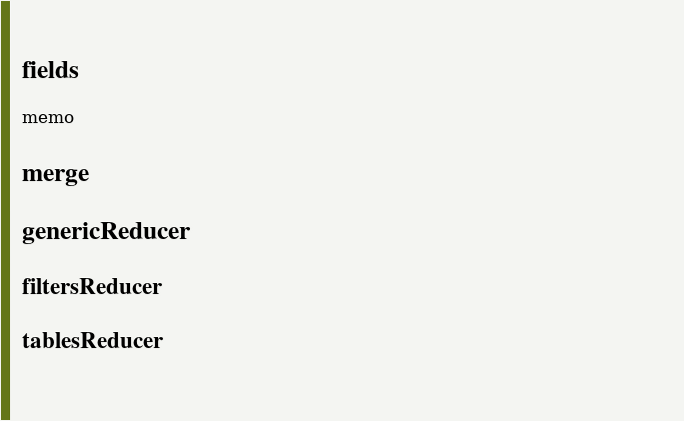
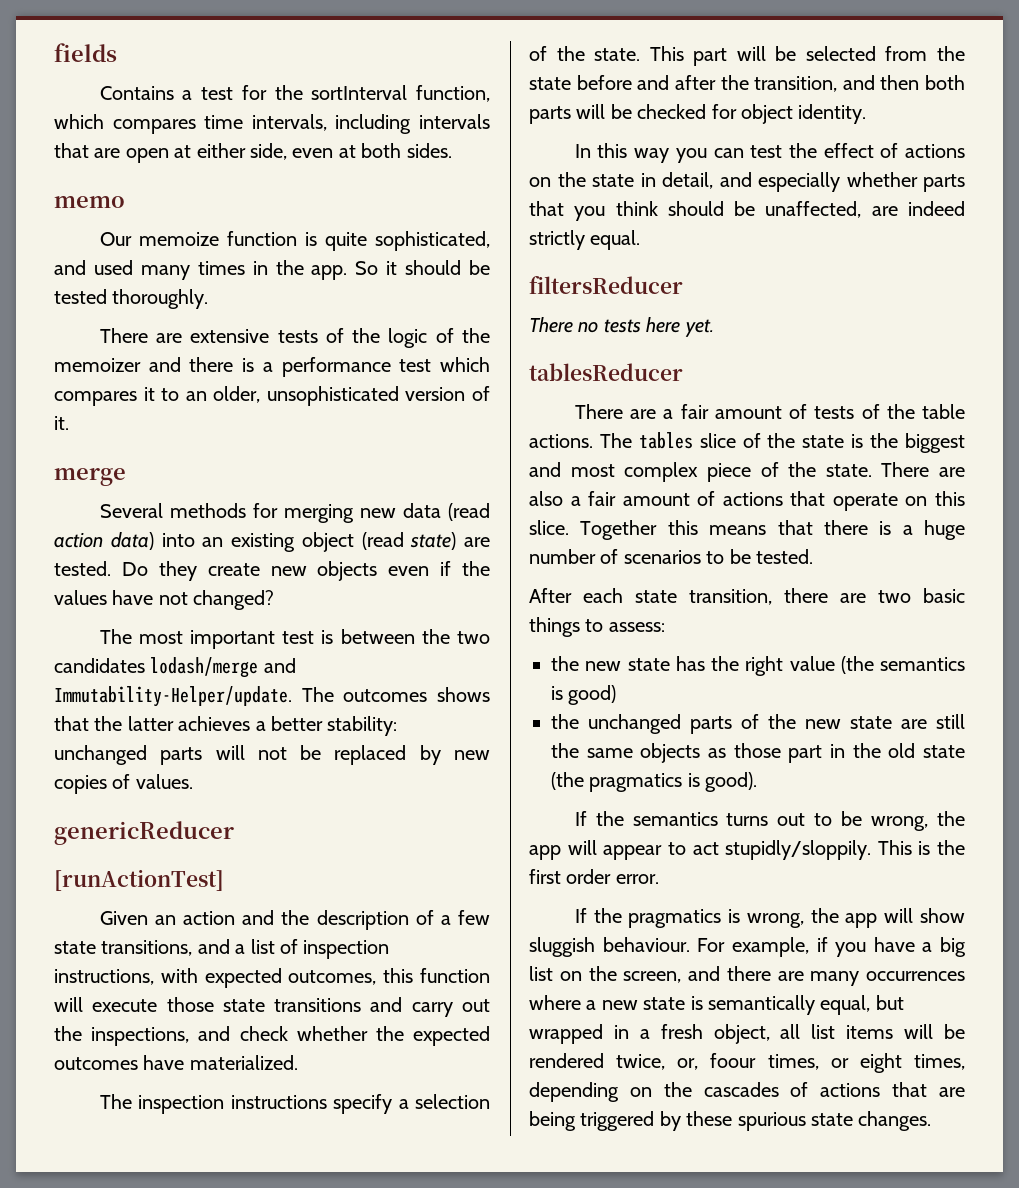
+ Contains a test for the sortInterval function, which compares time intervals, including intervals that are open at either side, even at both sides.
  memo
+ Our memoize function is quite sophisticated, and used many times in the app. So it should be tested thoroughly.
+ There are extensive tests of the logic of the memoizer and there is a performance test which compares it to an older, unsophisticated version of it.
  merge
+ Several methods for merging new data (read action data) into an existing object (read state) are tested. Do they create new objects even if the values have not changed?
+ The most important test is between the two candidates lodash/merge and Immutability-Helper/update. The outcomes shows that the latter achieves a better stability: unchanged parts will not be replaced by new copies of values.
  genericReducer
+ [runActionTest]
+ Given an action and the description of a few state transitions, and a list of inspection instructions, with expected outcomes, this function will execute those state transitions and carry out the inspections, and check whether the expected outcomes have materialized.
+ The inspection instructions specify a selection of the state. This part will be selected from the state before and after the transition, and then both parts will be checked for object identity.
+ In this way you can test the effect of actions on the state in detail, and especially whether parts that you think should be unaffected, are indeed strictly equal.
  filtersReducer
+ There no tests here yet.
  tablesReducer
+ There are a fair amount of tests of the table actions. The tables slice of the state is the biggest and most complex piece of the state. There are also a fair amount of actions that operate on this slice. Together this means that there is a huge number of scenarios to be tested.
+ After each state transition, there are two basic things to assess:
+ the new state has the right value (the semantics is good)
+ the unchanged parts of the new state are still the same objects as those part in the old state (the pragmatics is good).
+ If the semantics turns out to be wrong, the app will appear to act stupidly/sloppily. This is the first order error.
+ If the pragmatics is wrong, the app will show sluggish behaviour. For example, if you have a big list on the screen, and there are many occurrences where a new state is semantically equal, but wrapped in a fresh object, all list items will be rendered twice, or, foour times, or eight times, depending on the cascades of actions that are being triggered by these spurious state changes.

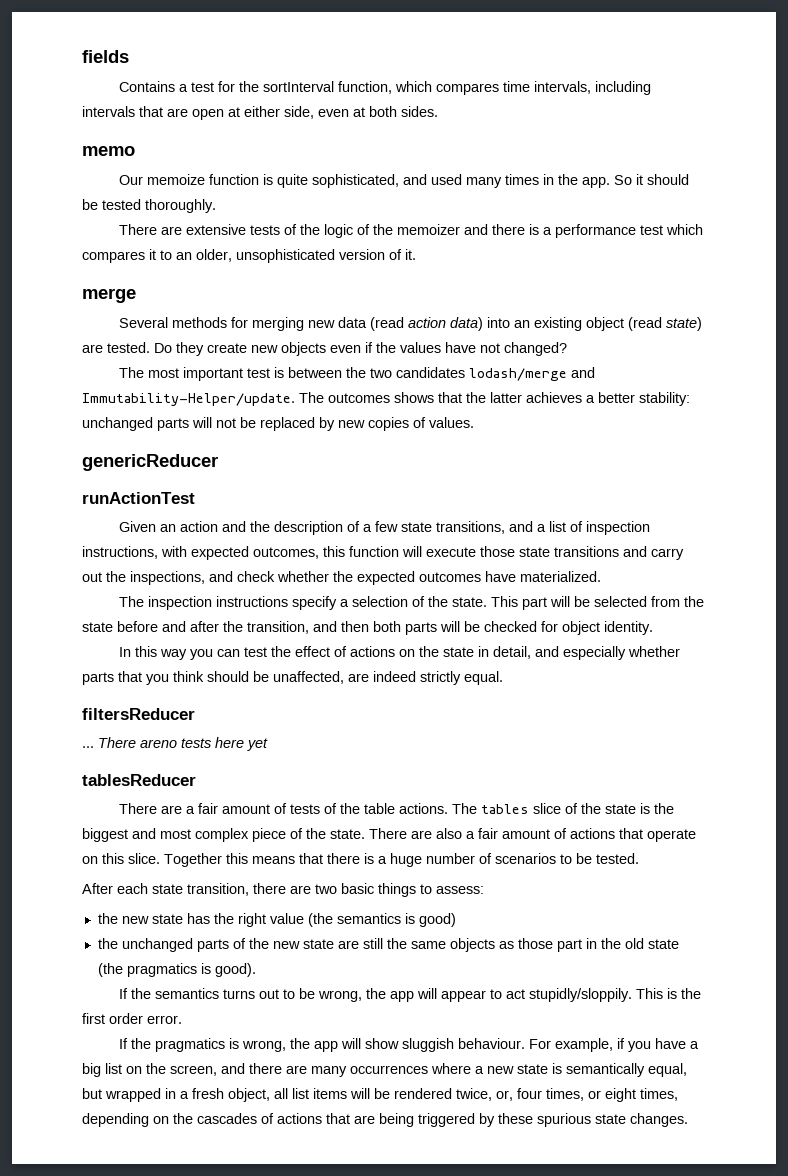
- [runActionTest]
+ runActionTest
- There no tests here yet.
+ ... There areno tests here yet
- For example, if you have a big list on the screen, and there are many occurrences where a new state is semantically equal, but wrapped in a fresh object, all list items will be rendered twice, or, foour times, or eight times, depending on the cascades of actions that are being triggered by these spurious state changes.
+ For example, if you have a big list on the screen, and there are many occurrences where a new state is semantically equal, but wrapped in a fresh object, all list items will be rendered twice, or, four times, or eight times, depending on the cascades of actions that are being triggered by these spurious state changes.

